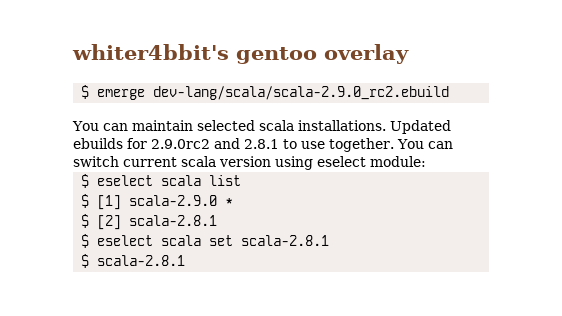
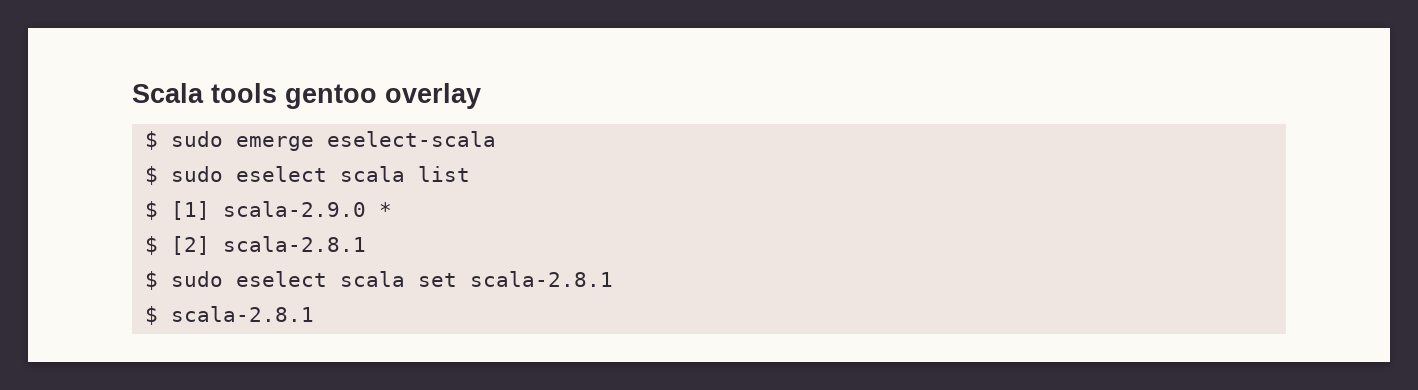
- whiter4bbit's gentoo overlay
+ Scala tools gentoo overlay
- $ emerge dev-lang/scala/scala-2.9.0_rc2.ebuild
- You can maintain selected scala installations. Updated ebuilds for 2.9.0rc2 and 2.8.1 to use together. You can switch current scala version using eselect module:
- $ eselect scala list
+ $ sudo emerge eselect-scala
+ $ sudo eselect scala list
- $ eselect scala set scala-2.8.1
+ $ sudo eselect scala set scala-2.8.1

